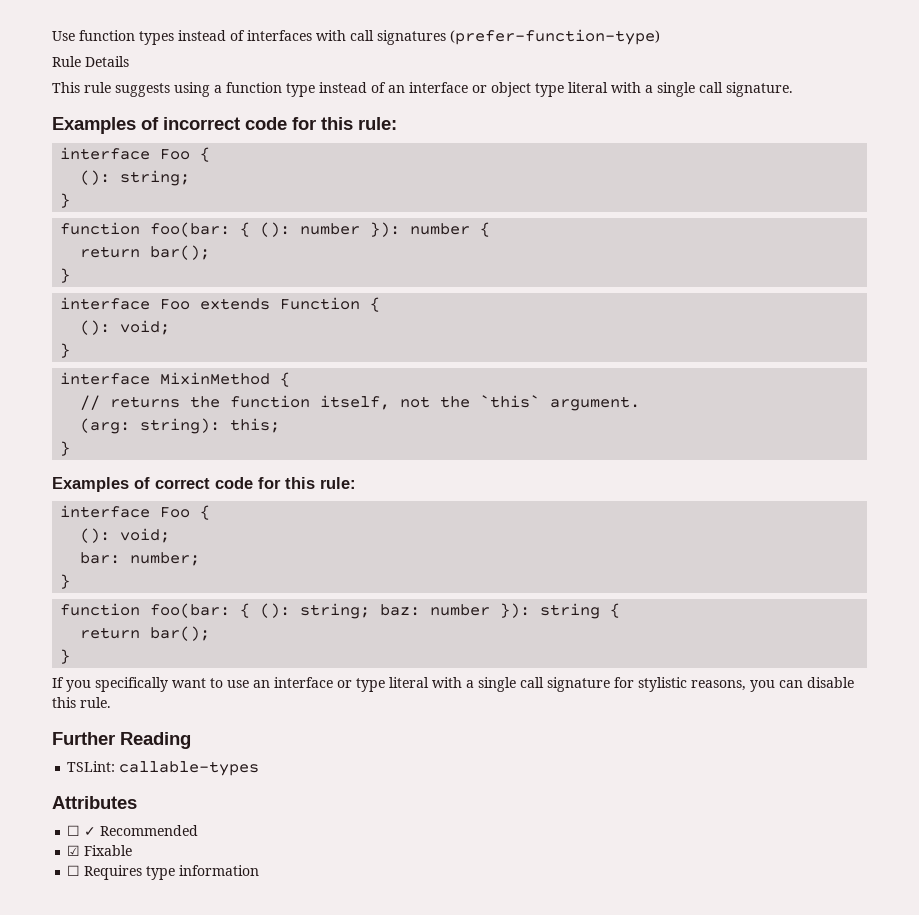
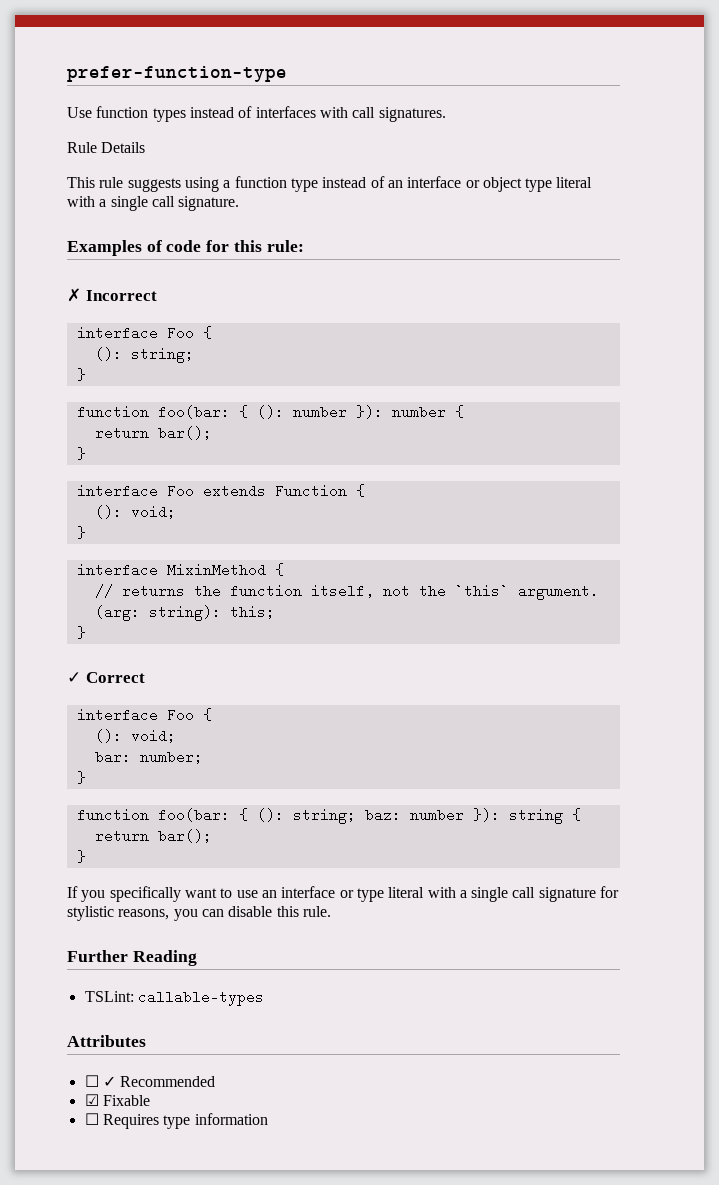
+ prefer-function-type
- Use function types instead of interfaces with call signatures (prefer-function-type)
+ Use function types instead of interfaces with call signatures.
- Examples of incorrect code for this rule:
+ Examples of code for this rule:
+ ✗ Incorrect
- Examples of correct code for this rule:
+ ✓ Correct

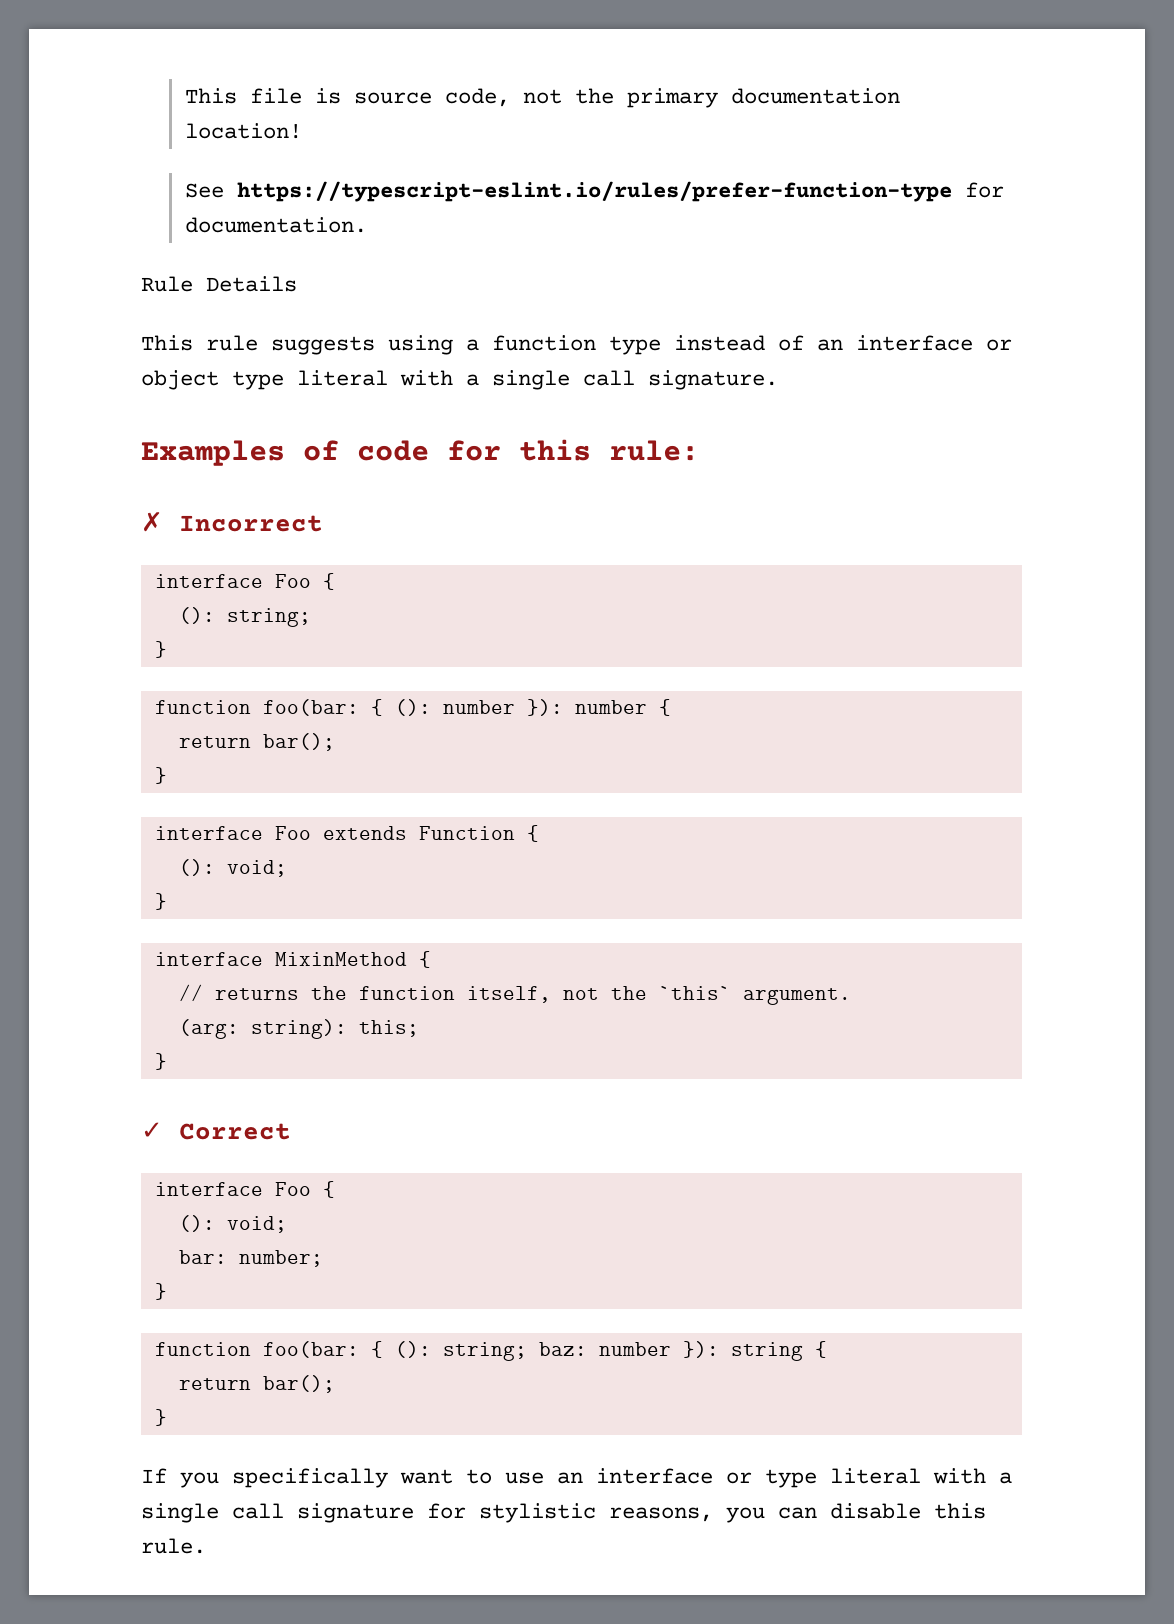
- prefer-function-type
- Use function types instead of interfaces with call signatures.
+ This file is source code, not the primary documentation location!
+ See https://typescript-eslint.io/rules/prefer-function-type for documentation.
- Further Reading
- TSLint: callable-types
- Attributes
- ☐ ✓ Recommended
- ☑ Fixable
- ☐ Requires type information

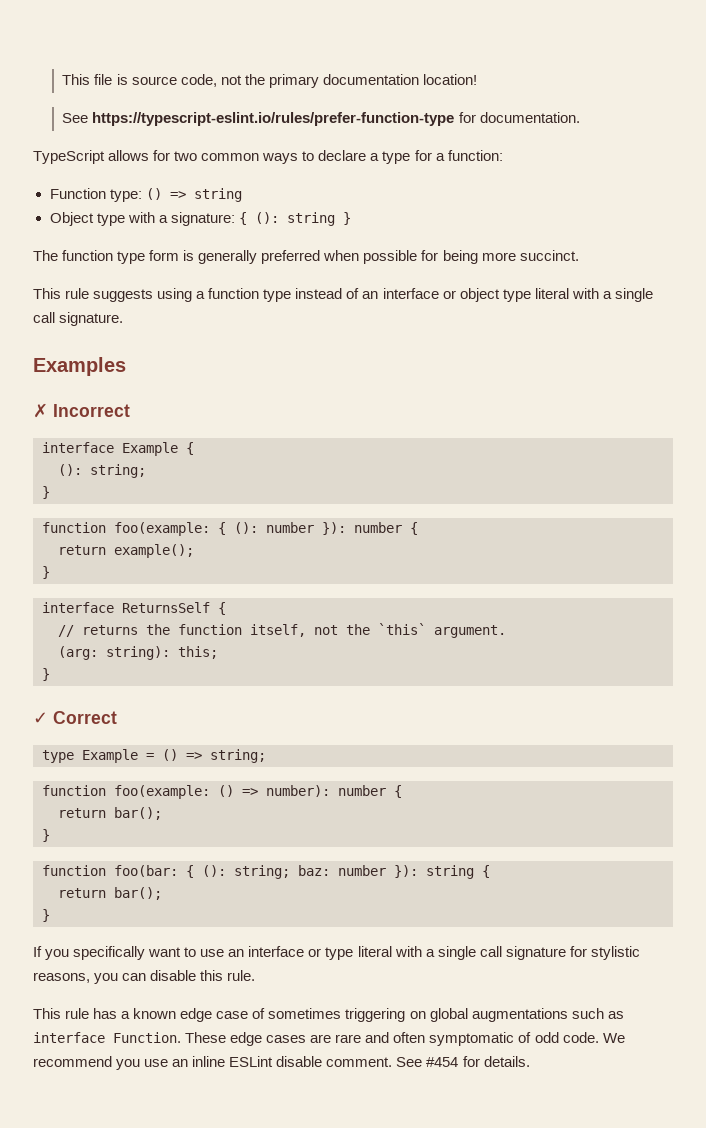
- Rule Details
+ TypeScript allows for two common ways to declare a type for a function:
+ Function type: () => string
+ Object type with a signature: { (): string }
+ The function type form is generally preferred when possible for being more succinct.
- Examples of code for this rule:
+ Examples
  ✗ Incorrect
- interface Foo {
+ interface Example {
- function foo(bar: { (): number }): number {
- return bar();
+ function foo(example: { (): number }): number {
+ return example();
  }
- interface Foo extends Function {
- (): void;
- }
- interface MixinMethod {
+ interface ReturnsSelf {
  ✓ Correct
- interface Foo {
- (): void;
- bar: number;
+ type Example = () => string;
+ function foo(example: () => number): number {
+ return bar();
+ This rule has a known edge case of sometimes triggering on global augmentations such as interface Function. These edge cases are rare and often symptomatic of odd code. We recommend you use an inline ESLint disable comment. See #454 for details.

